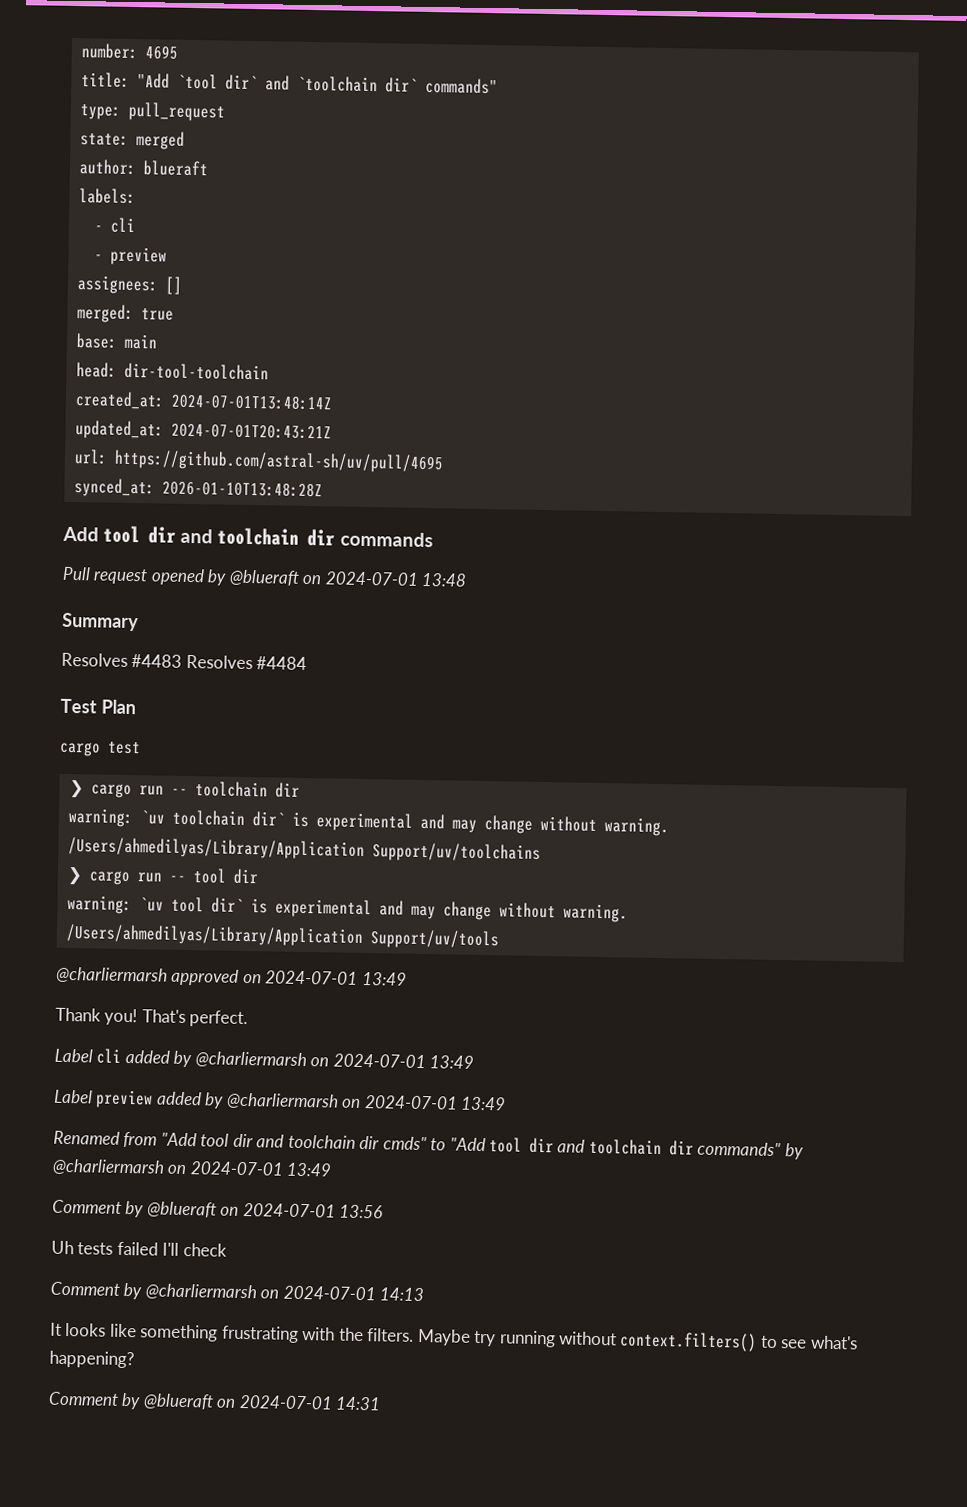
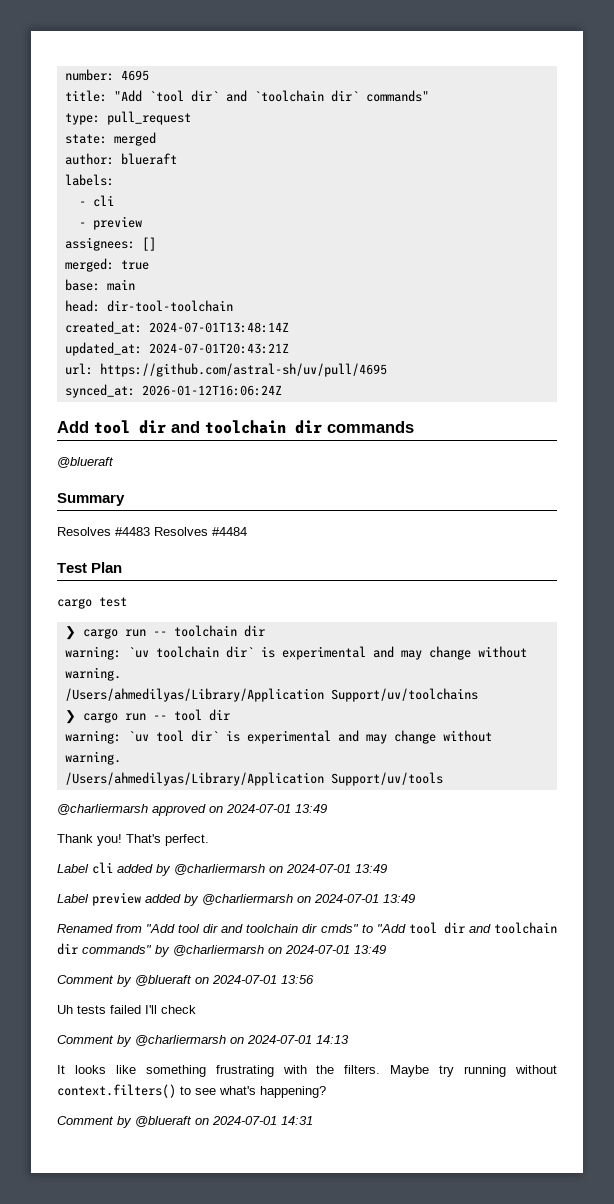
- synced_at: 2026-01-10T13:48:28Z
+ synced_at: 2026-01-12T16:06:24Z
  Add tool dir and toolchain dir commands
- Pull request opened by @blueraft on 2024-07-01 13:48
+ @blueraft

